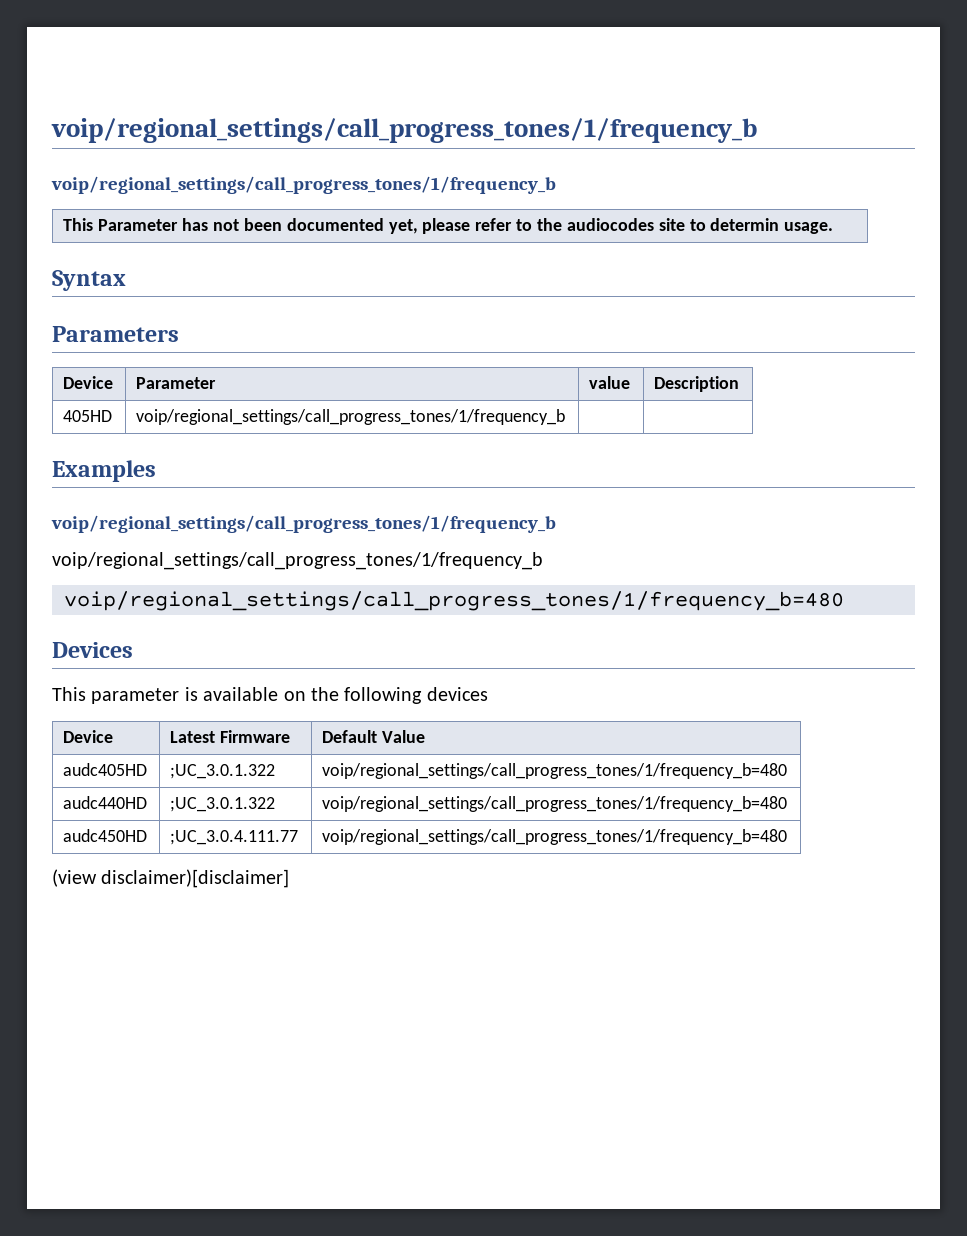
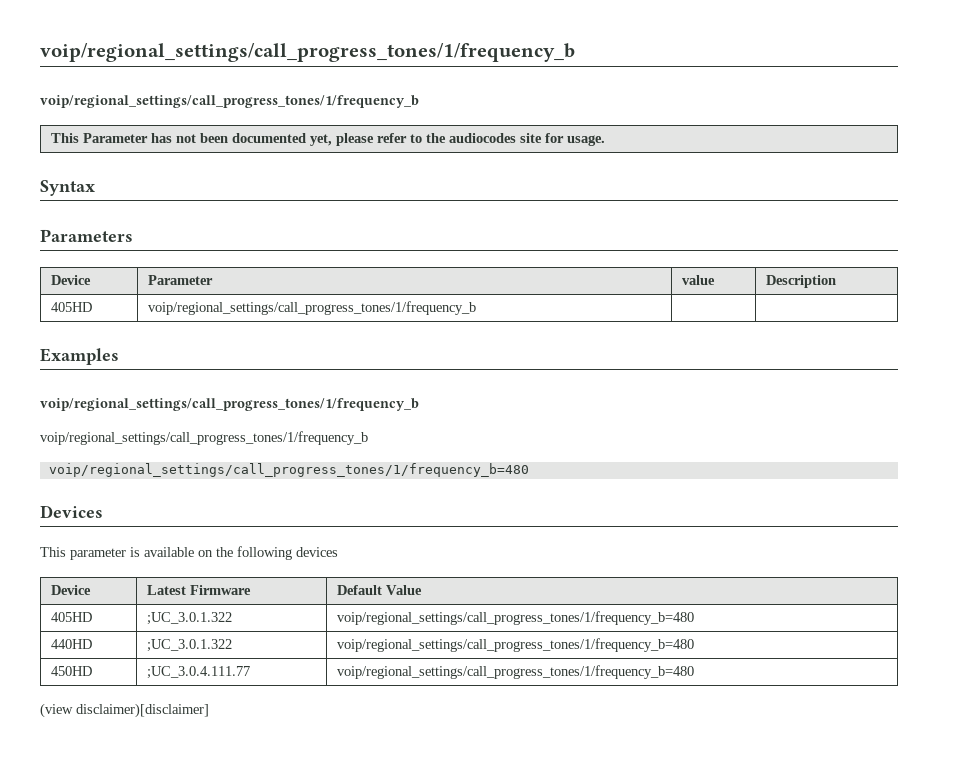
- This Parameter has not been documented yet, please refer to the audiocodes site to determin usage.
+ This Parameter has not been documented yet, please refer to the audiocodes site for usage.
- audc405HD | ;UC_3.0.1.322 | voip/regional_settings/call_progress_tones/1/frequency_b=480
- audc440HD | ;UC_3.0.1.322 | voip/regional_settings/call_progress_tones/1/frequency_b=480
- audc450HD | ;UC_3.0.4.111.77 | voip/regional_settings/call_progress_tones/1/frequency_b=480
+ 405HD | ;UC_3.0.1.322 | voip/regional_settings/call_progress_tones/1/frequency_b=480
+ 440HD | ;UC_3.0.1.322 | voip/regional_settings/call_progress_tones/1/frequency_b=480
+ 450HD | ;UC_3.0.4.111.77 | voip/regional_settings/call_progress_tones/1/frequency_b=480

